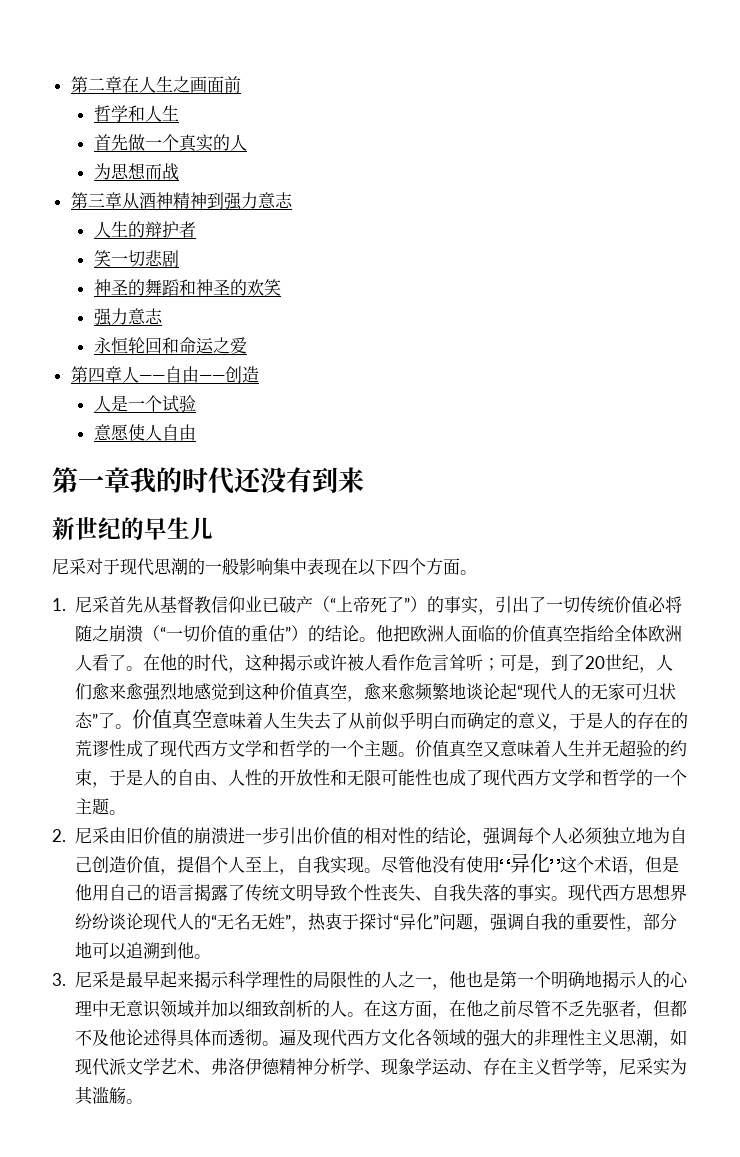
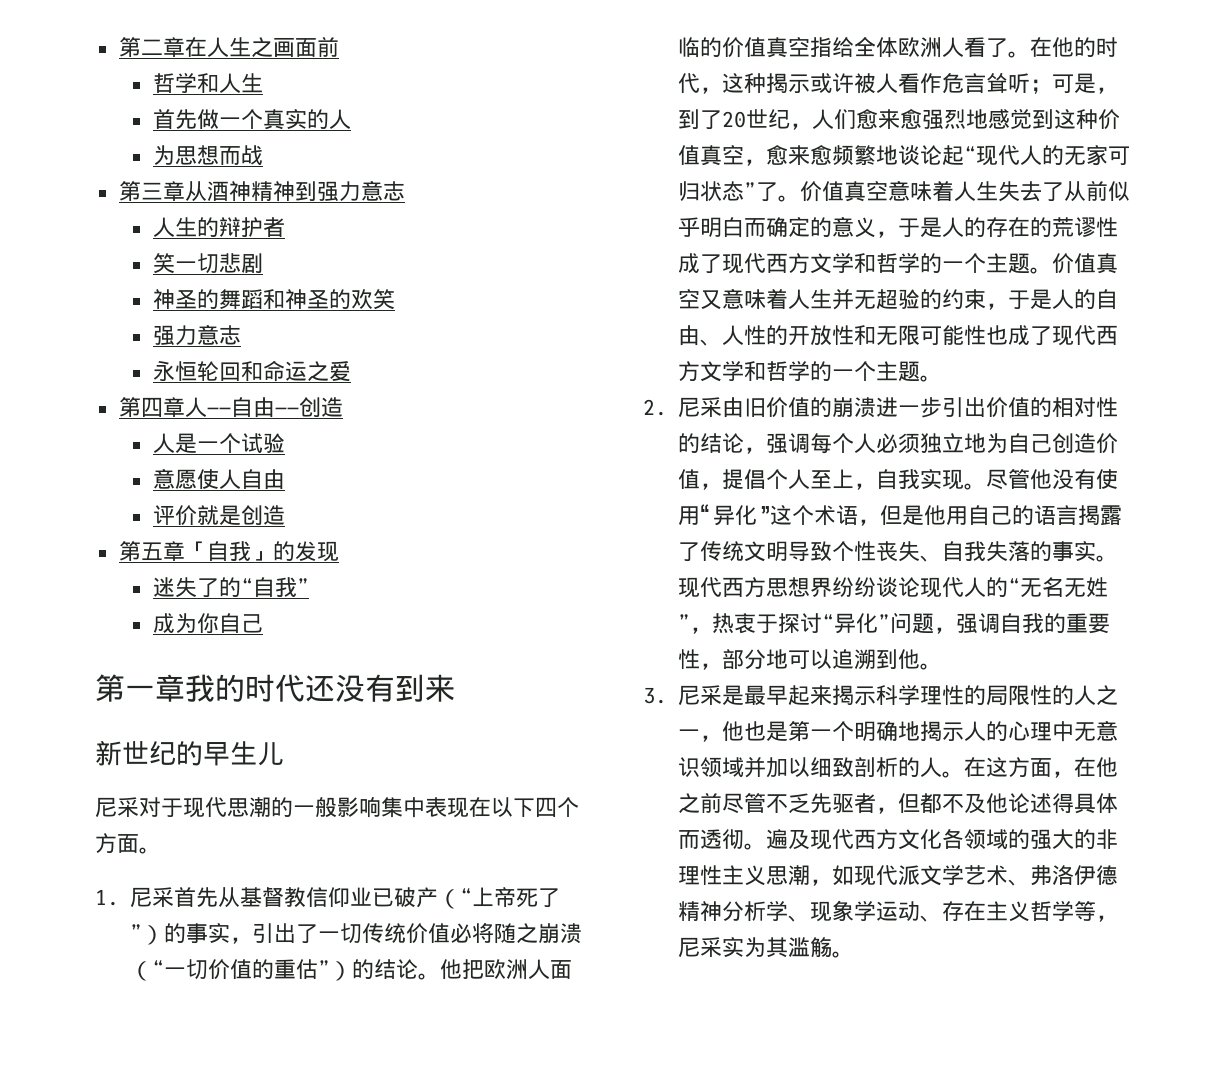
+ 评价就是创造
+ 第五章「自我」的发现
+ 迷失了的“自我”
+ 成为你自己

